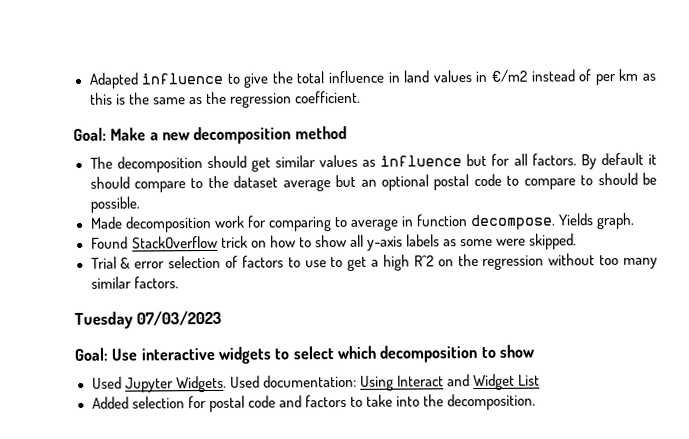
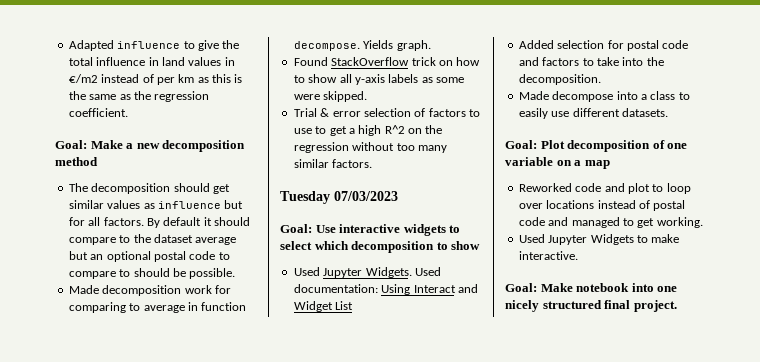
+ Made decompose into a class to easily use different datasets.
+ Goal: Plot decomposition of one variable on a map
+ Reworked code and plot to loop over locations instead of postal code and managed to get working.
+ Used Jupyter Widgets to make interactive.
+ Goal: Make notebook into one nicely structured final project.

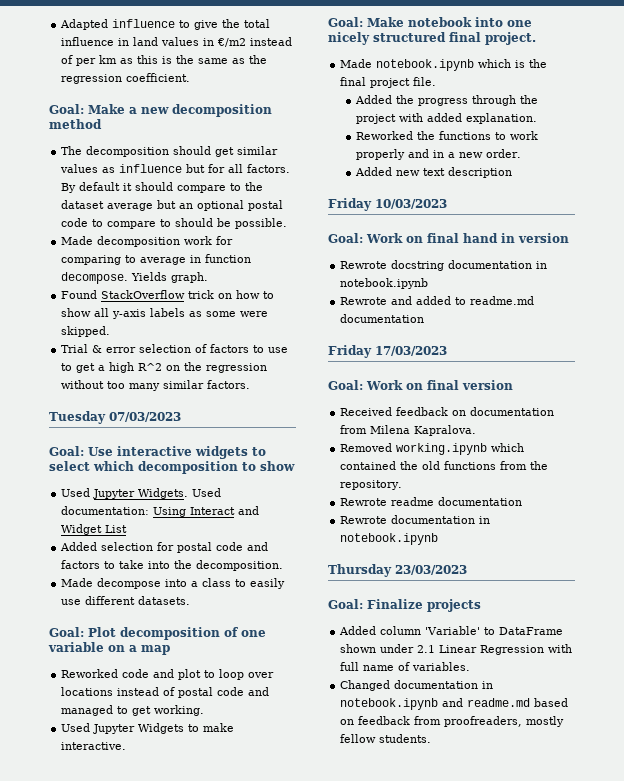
+ Made notebook.ipynb which is the final project file.
+ Added the progress through the project with added explanation.
+ Reworked the functions to work properly and in a new order.
+ Added new text description
+ Friday 10/03/2023
+ Goal: Work on final hand in version
+ Rewrote docstring documentation in notebook.ipynb
+ Rewrote and added to readme.md documentation
+ Friday 17/03/2023
+ Goal: Work on final version
+ Received feedback on documentation from Milena Kapralova.
+ Removed working.ipynb which contained the old functions from the repository.
+ Rewrote readme documentation
+ Rewrote documentation in notebook.ipynb
+ Thursday 23/03/2023
+ Goal: Finalize projects
+ Added column 'Variable' to DataFrame shown under 2.1 Linear Regression with full name of variables.
+ Changed documentation in notebook.ipynb and readme.md based on feedback from proofreaders, mostly fellow students.

